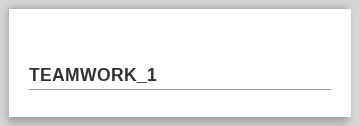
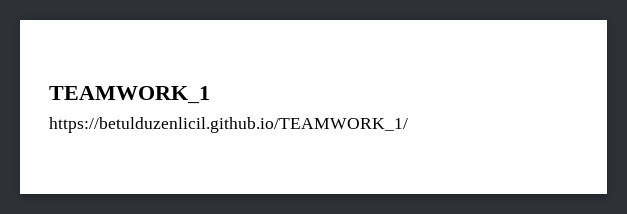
+ https://betulduzenlicil.github.io/TEAMWORK_1/

